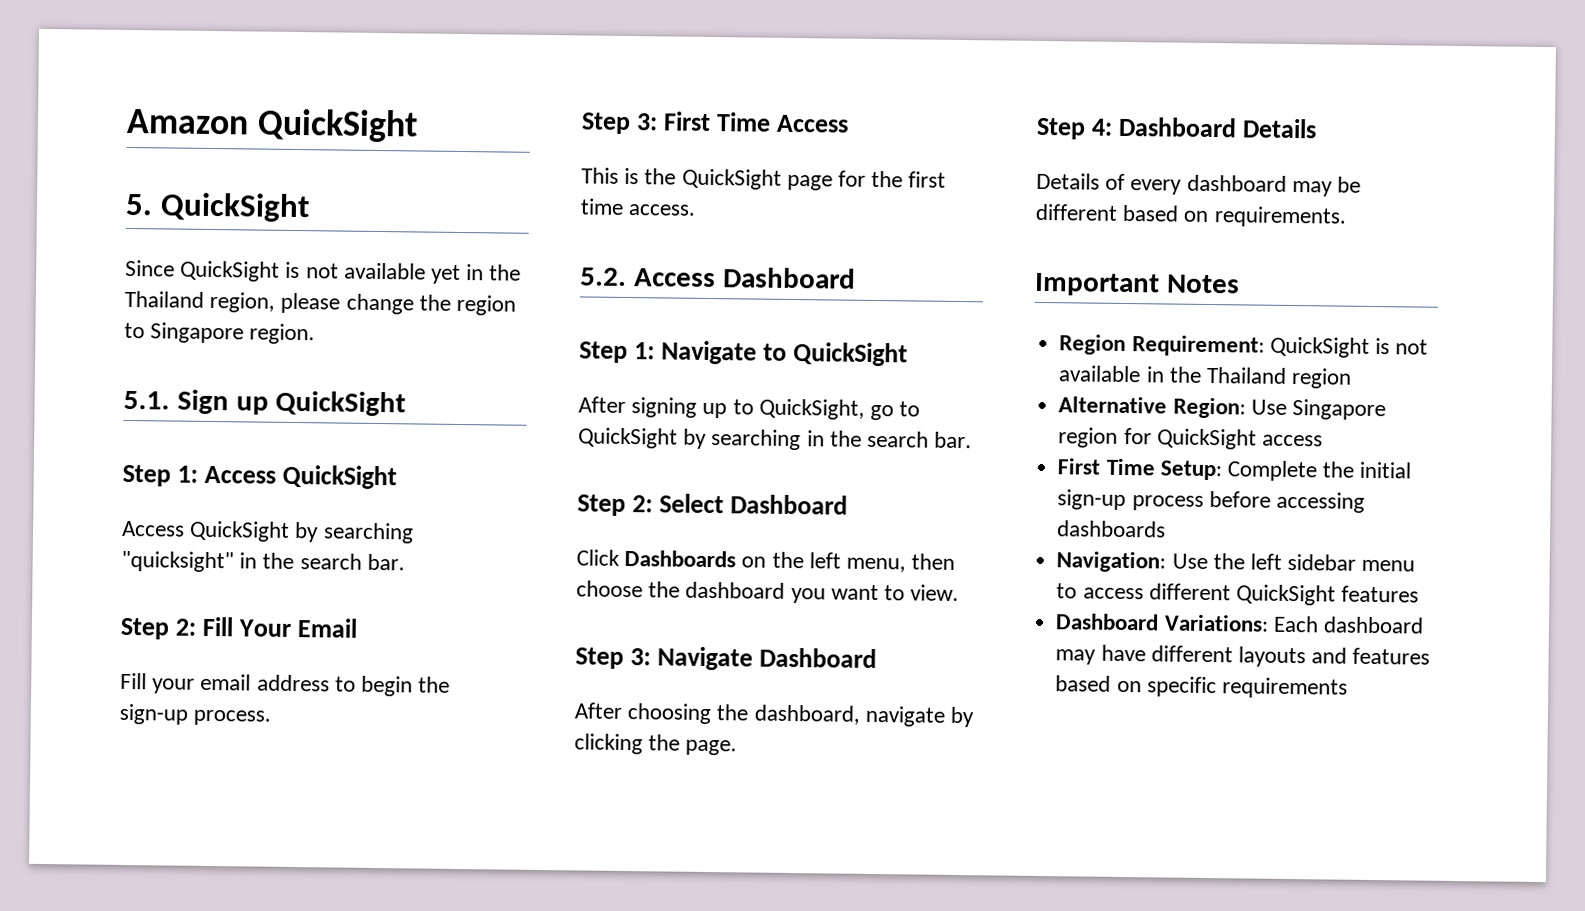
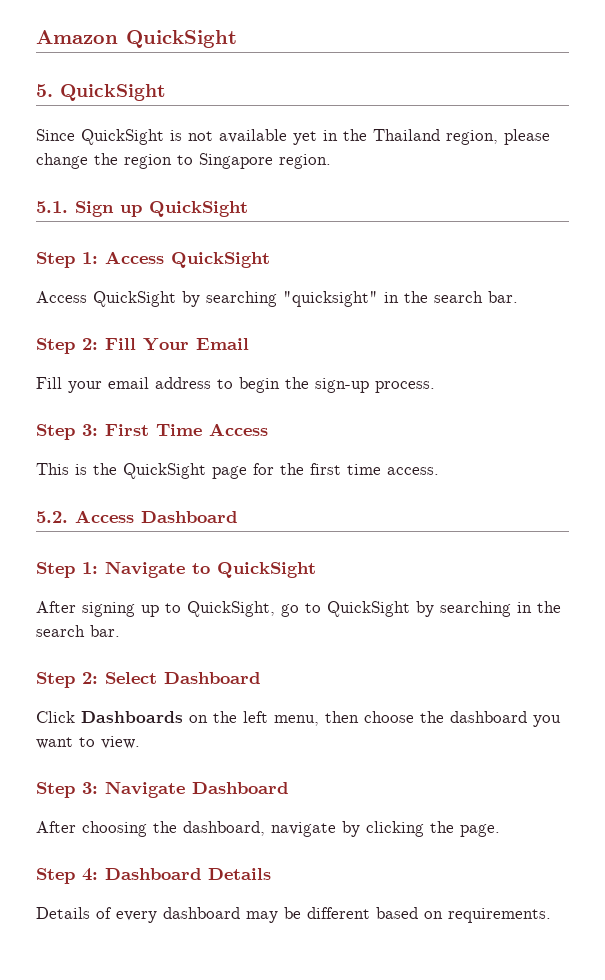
- Important Notes
- Region Requirement: QuickSight is not available in the Thailand region
- Alternative Region: Use Singapore region for QuickSight access
- First Time Setup: Complete the initial sign-up process before accessing dashboards
- Navigation: Use the left sidebar menu to access different QuickSight features
- Dashboard Variations: Each dashboard may have different layouts and features based on specific requirements

